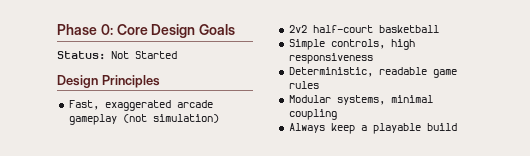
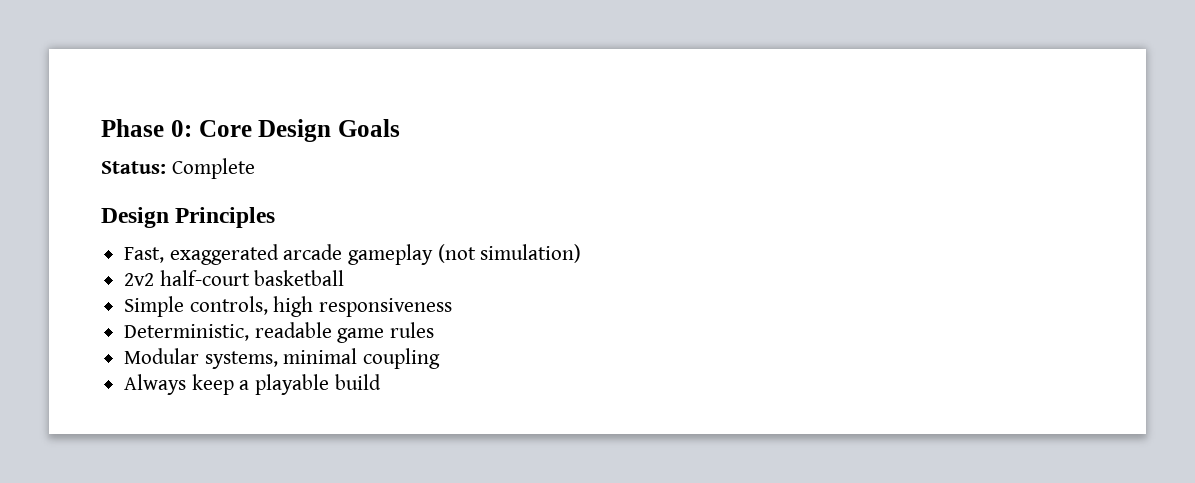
- Status: Not Started
+ Status: Complete

